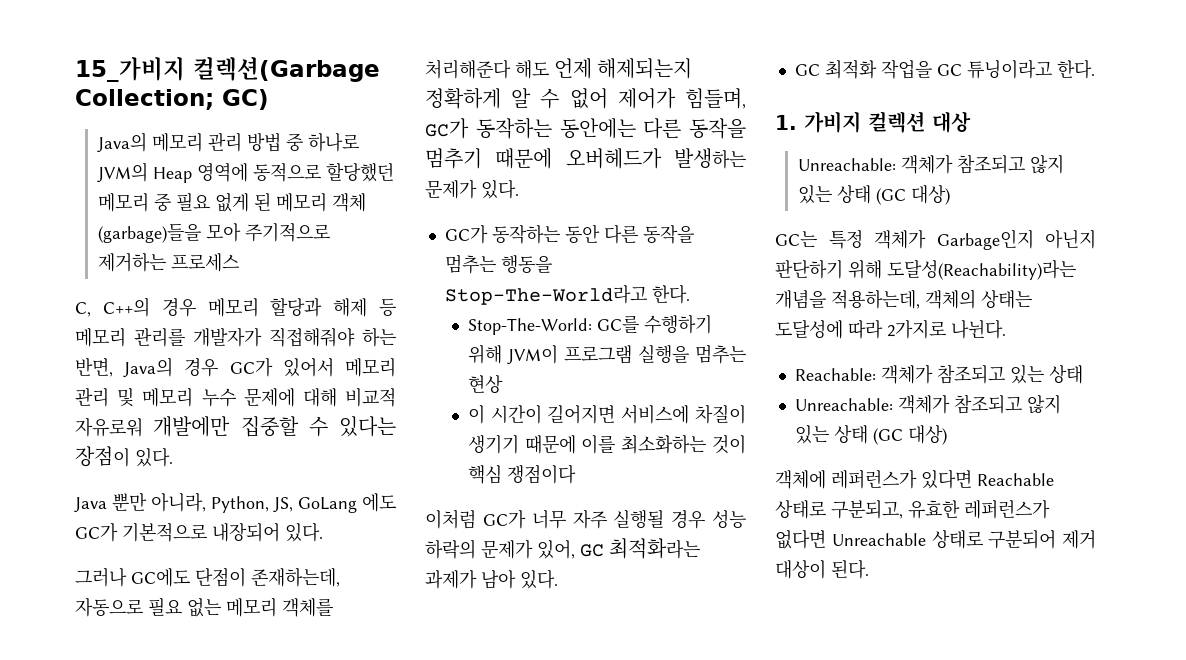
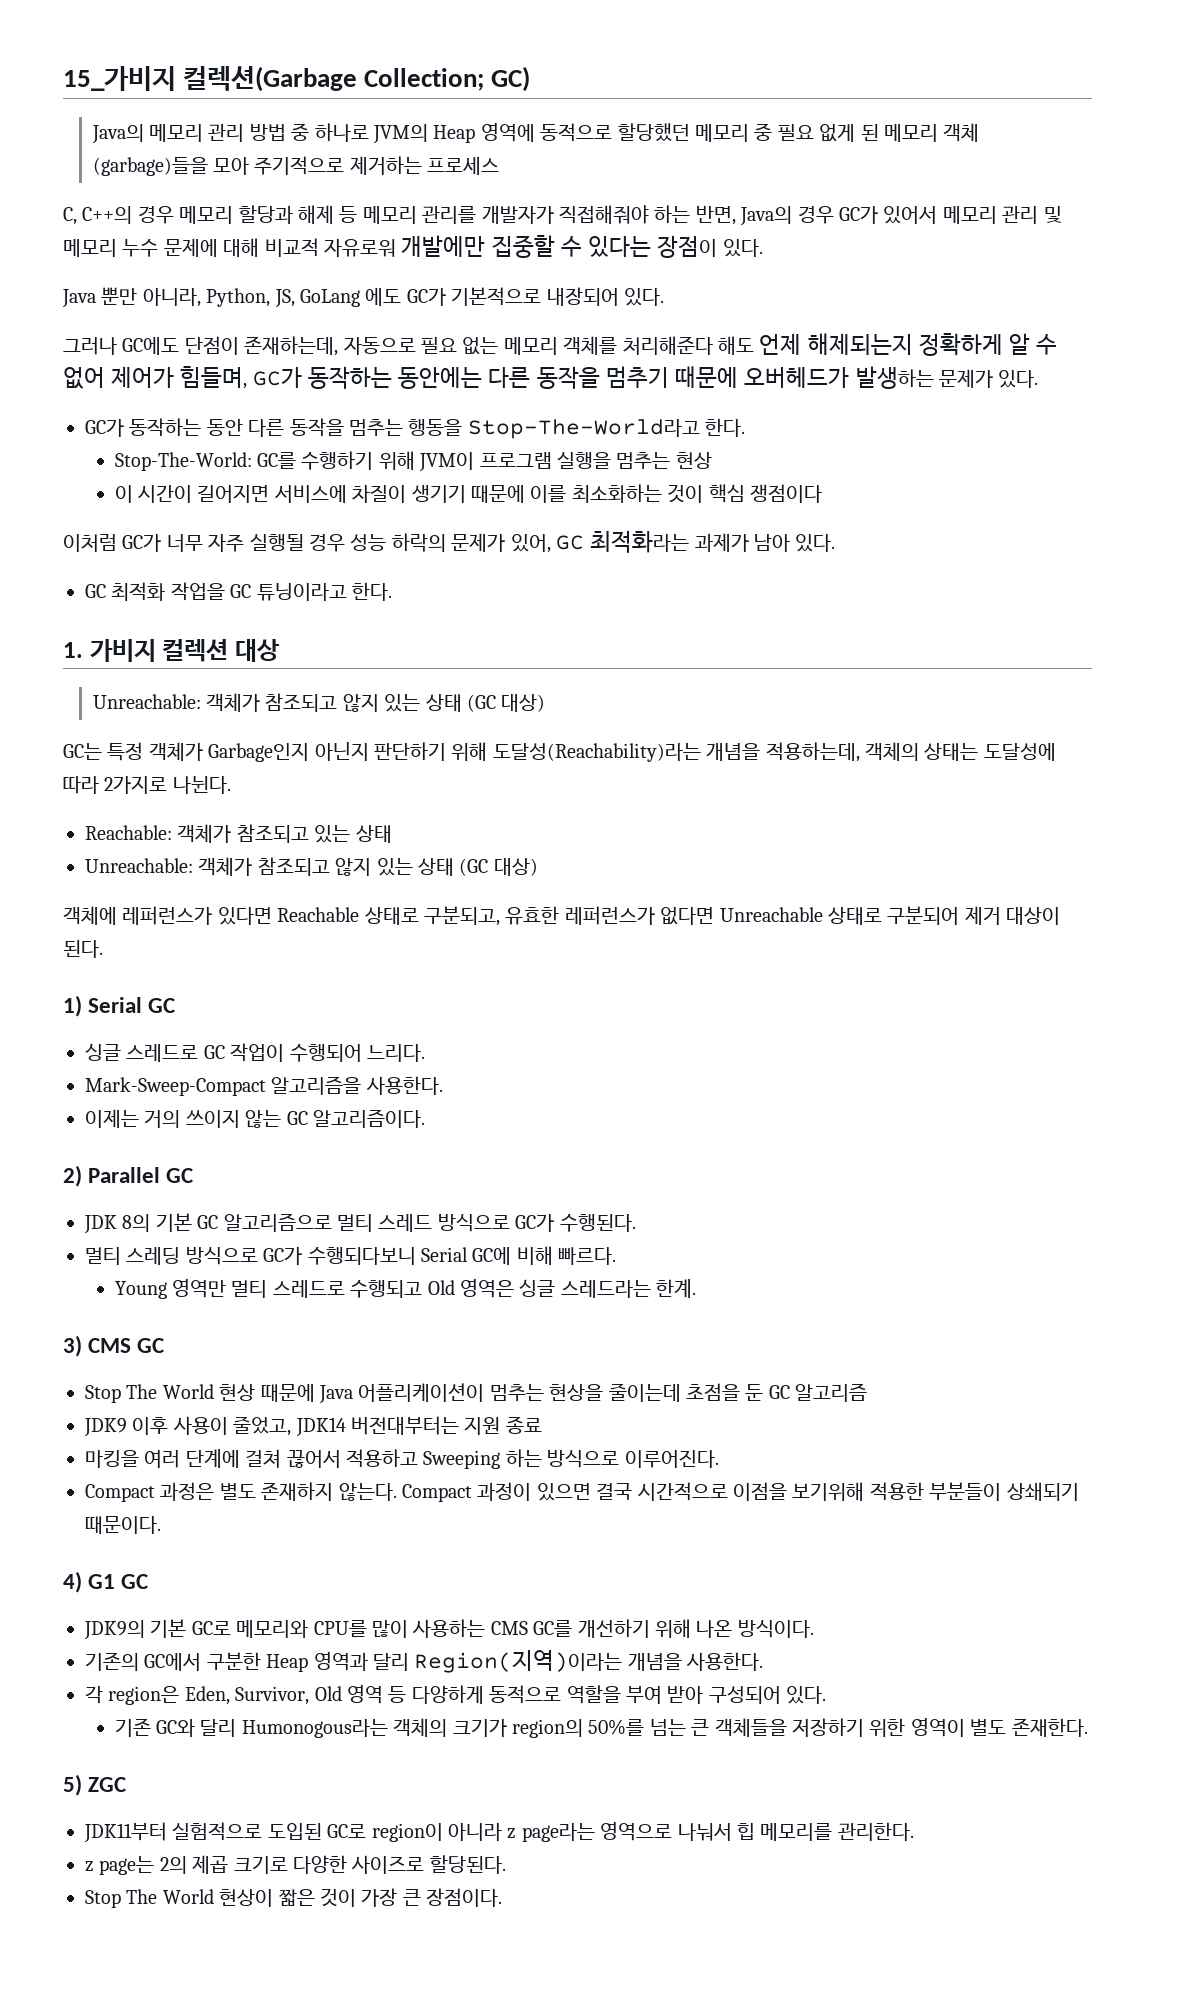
+ 1) Serial GC
+ 싱글 스레드로 GC 작업이 수행되어 느리다.
+ Mark-Sweep-Compact 알고리즘을 사용한다.
+ 이제는 거의 쓰이지 않는 GC 알고리즘이다.
+ 2) Parallel GC
+ JDK 8의 기본 GC 알고리즘으로 멀티 스레드 방식으로 GC가 수행된다.
+ 멀티 스레딩 방식으로 GC가 수행되다보니 Serial GC에 비해 빠르다.
+ Young 영역만 멀티 스레드로 수행되고 Old 영역은 싱글 스레드라는 한계.
+ 3) CMS GC
+ Stop The World 현상 때문에 Java 어플리케이션이 멈추는 현상을 줄이는데 초점을 둔 GC 알고리즘
+ JDK9 이후 사용이 줄었고, JDK14 버전대부터는 지원 종료
+ 마킹을 여러 단계에 걸쳐 끊어서 적용하고 Sweeping 하는 방식으로 이루어진다.
+ Compact 과정은 별도 존재하지 않는다. Compact 과정이 있으면 결국 시간적으로 이점을 보기위해 적용한 부분들이 상쇄되기 때문이다.
+ 4) G1 GC
+ JDK9의 기본 GC로 메모리와 CPU를 많이 사용하는 CMS GC를 개선하기 위해 나온 방식이다.
+ 기존의 GC에서 구분한 Heap 영역과 달리 Region(지역)이라는 개념을 사용한다.
+ 각 region은 Eden, Survivor, Old 영역 등 다양하게 동적으로 역할을 부여 받아 구성되어 있다.
+ 기존 GC와 달리 Humonogous라는 객체의 크기가 region의 50%를 넘는 큰 객체들을 저장하기 위한 영역이 별도 존재한다.
+ 5) ZGC
+ JDK11부터 실험적으로 도입된 GC로 region이 아니라 z page라는 영역으로 나눠서 힙 메모리를 관리한다.
+ z page는 2의 제곱 크기로 다양한 사이즈로 할당된다.
+ Stop The World 현상이 짧은 것이 가장 큰 장점이다.

